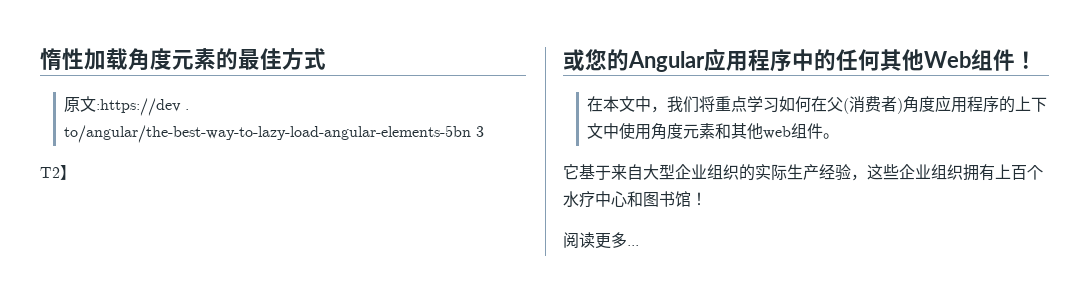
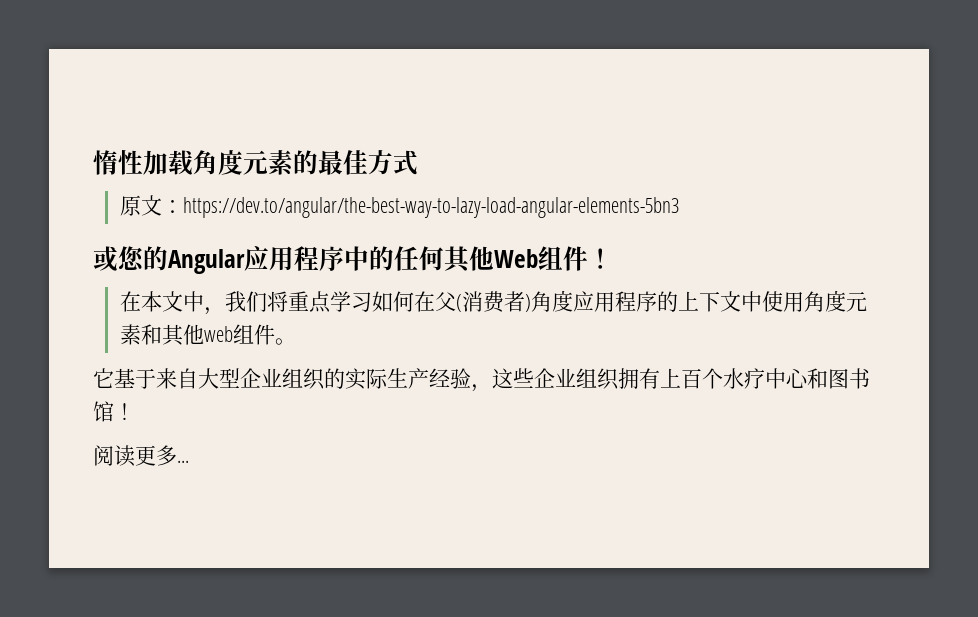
- 原文:https://dev . to/angular/the-best-way-to-lazy-load-angular-elements-5bn 3
- T2】
+ 原文：https://dev.to/angular/the-best-way-to-lazy-load-angular-elements-5bn3

